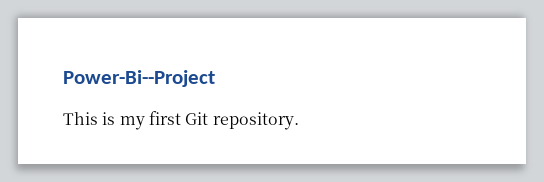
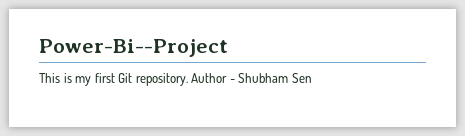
+ Author - Shubham Sen

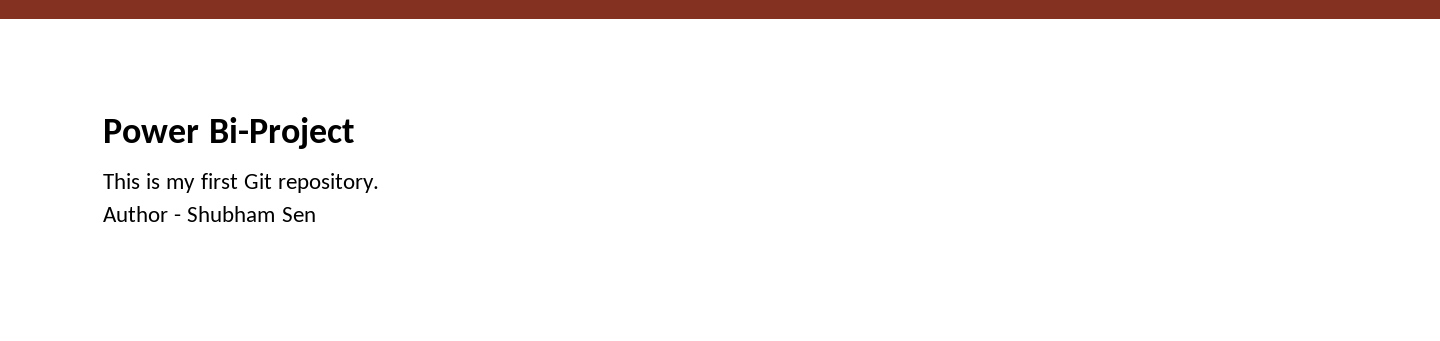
- Power-Bi--Project
+ Power Bi-Project
- This is my first Git repository. Author - Shubham Sen
+ This is my first Git repository.
+ Author - Shubham Sen

